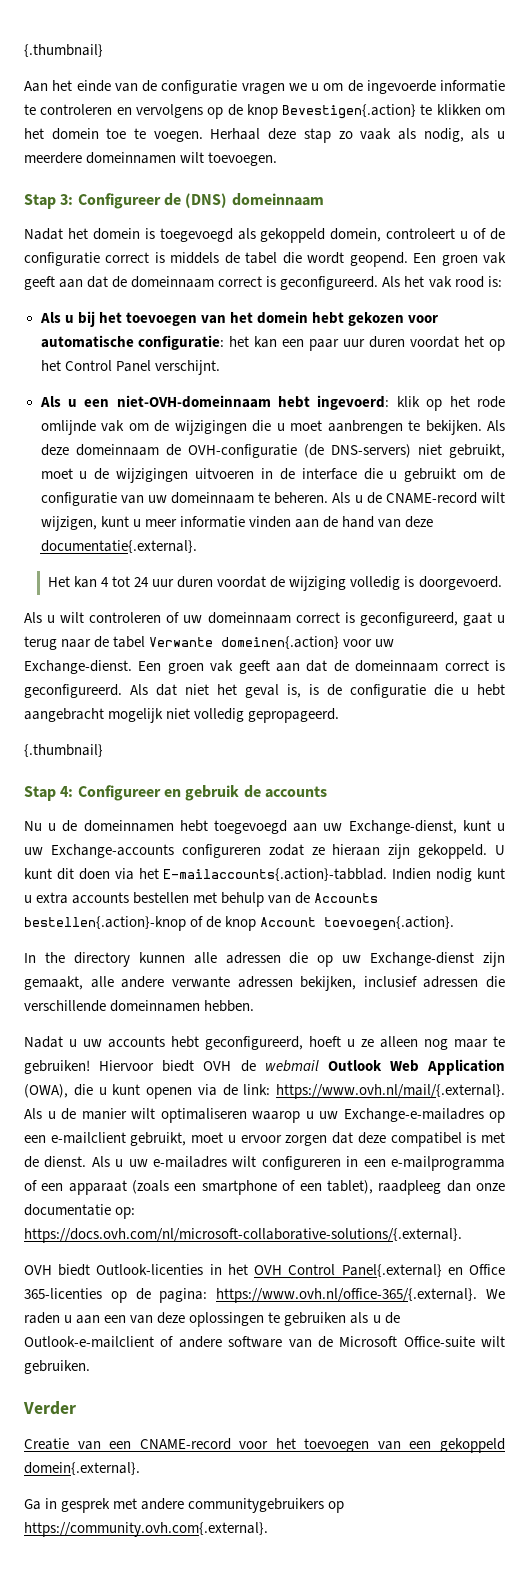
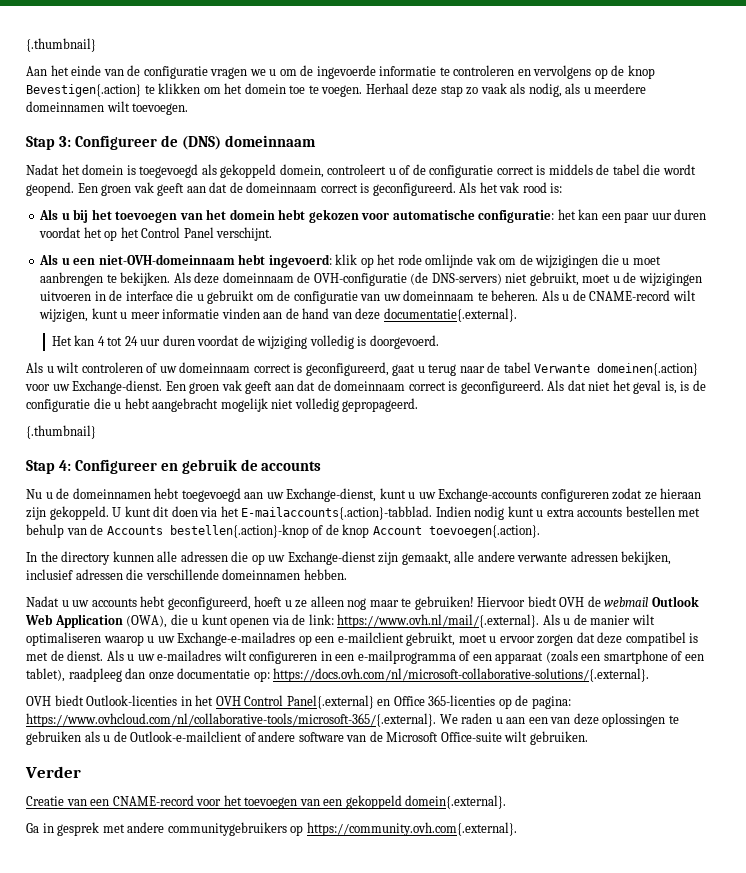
- OVH biedt Outlook-licenties in het OVH Control Panel{.external} en Office 365-licenties op de pagina: https://www.ovh.nl/office-365/{.external}. We raden u aan een van deze oplossingen te gebruiken als u de Outlook-e-mailclient of andere software van de Microsoft Office-suite wilt gebruiken.
+ OVH biedt Outlook-licenties in het OVH Control Panel{.external} en Office 365-licenties op de pagina: https://www.ovhcloud.com/nl/collaborative-tools/microsoft-365/{.external}. We raden u aan een van deze oplossingen te gebruiken als u de Outlook-e-mailclient of andere software van de Microsoft Office-suite wilt gebruiken.

